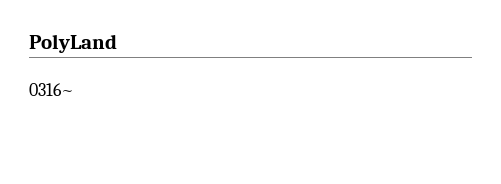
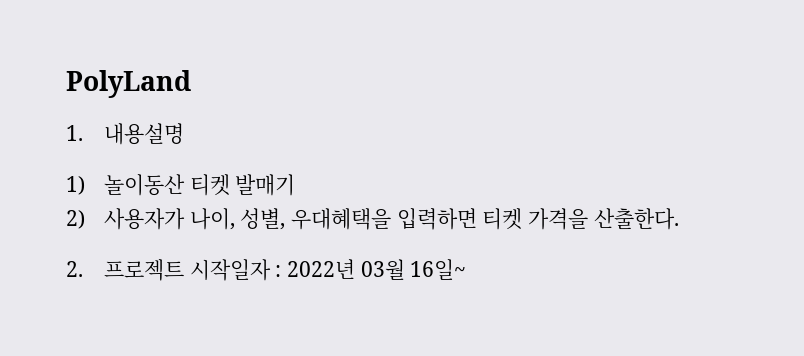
- 0316~
+ 1. 내용설명
+ 1) 놀이동산 티켓 발매기
+ 2) 사용자가 나이, 성별, 우대혜택을 입력하면 티켓 가격을 산출한다.
+ 2. 프로젝트 시작일자 : 2022년 03월 16일~

